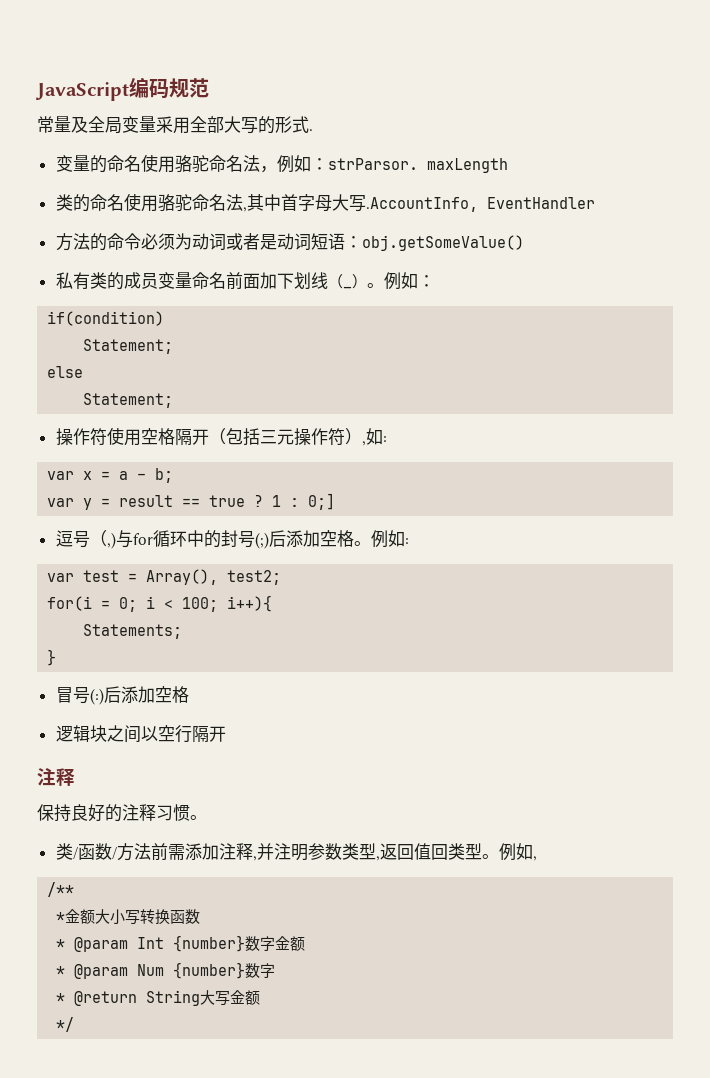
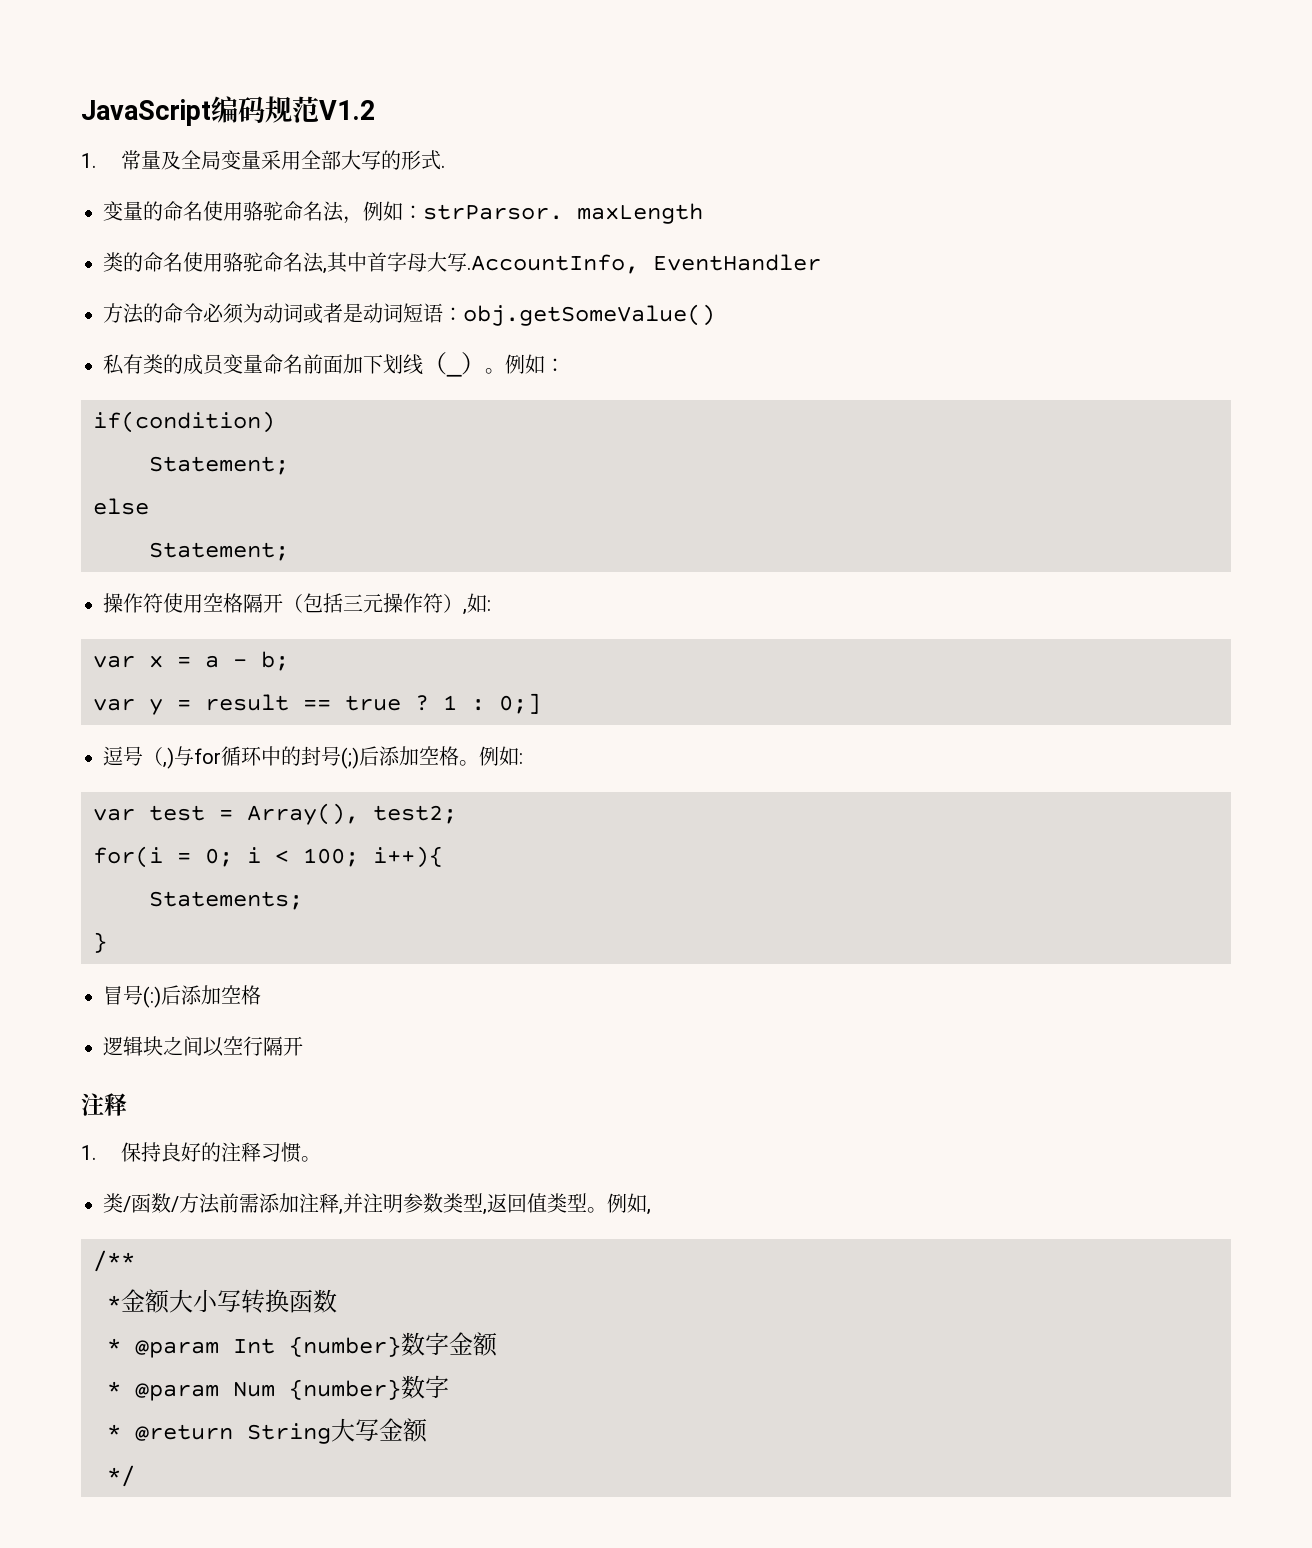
- JavaScript编码规范
- 常量及全局变量采用全部大写的形式.
+ JavaScript编码规范V1.2
+ 1.常量及全局变量采用全部大写的形式.
- 保持良好的注释习惯。
+ 1.保持良好的注释习惯。
- 类/函数/方法前需添加注释,并注明参数类型,返回值回类型。
+ 类/函数/方法前需添加注释,并注明参数类型,返回值类型。

